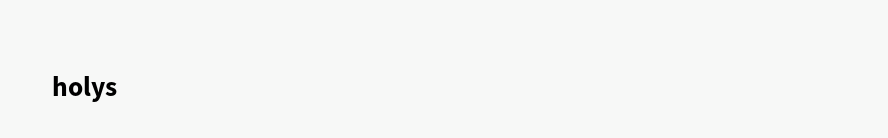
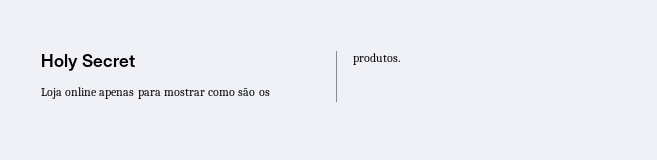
- holys
+ Holy Secret
+ Loja online apenas para mostrar como são os produtos.

